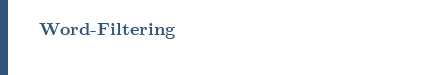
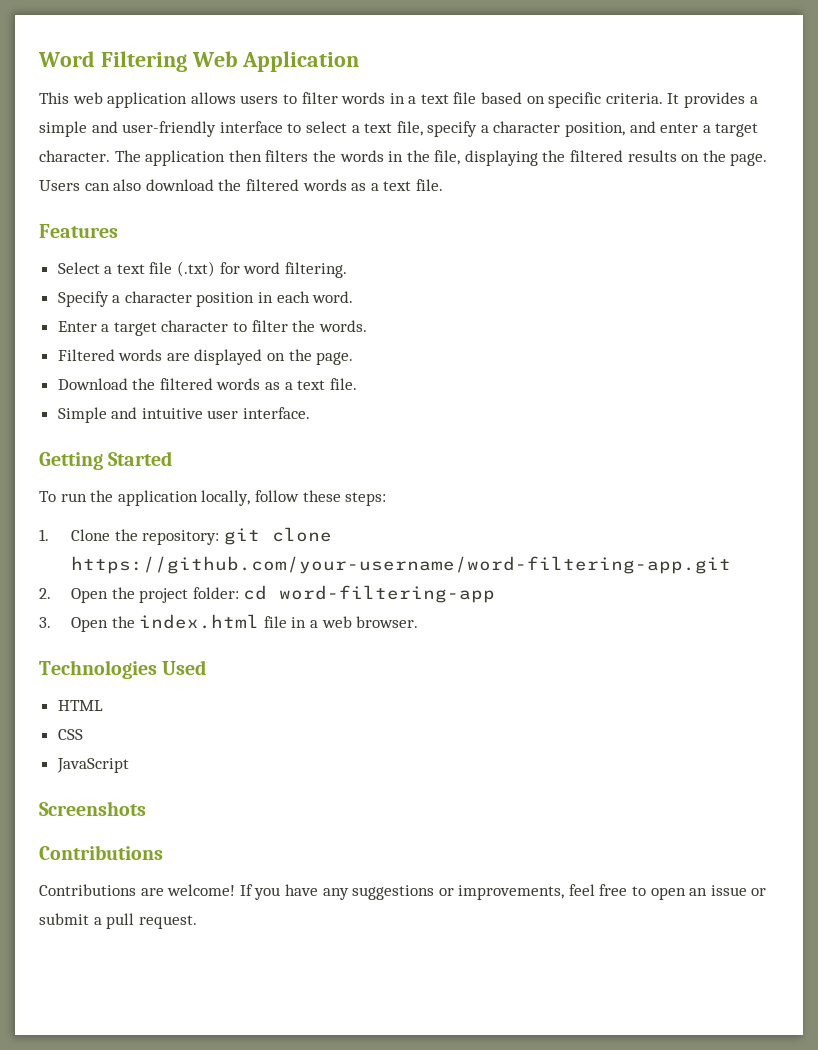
- Word-Filtering
+ Word Filtering Web Application
+ This web application allows users to filter words in a text file based on specific criteria. It provides a simple and user-friendly interface to select a text file, specify a character position, and enter a target character. The application then filters the words in the file, displaying the filtered results on the page. Users can also download the filtered words as a text file.
+ Features
+ Select a text file (.txt) for word filtering.
+ Specify a character position in each word.
+ Enter a target character to filter the words.
+ Filtered words are displayed on the page.
+ Download the filtered words as a text file.
+ Simple and intuitive user interface.
+ Getting Started
+ To run the application locally, follow these steps:
+ 1. Clone the repository: git clone https://github.com/your-username/word-filtering-app.git
+ 2. Open the project folder: cd word-filtering-app
+ 3. Open the index.html file in a web browser.
+ Technologies Used
+ HTML
+ CSS
+ JavaScript
+ Screenshots
+ Contributions
+ Contributions are welcome! If you have any suggestions or improvements, feel free to open an issue or submit a pull request.

